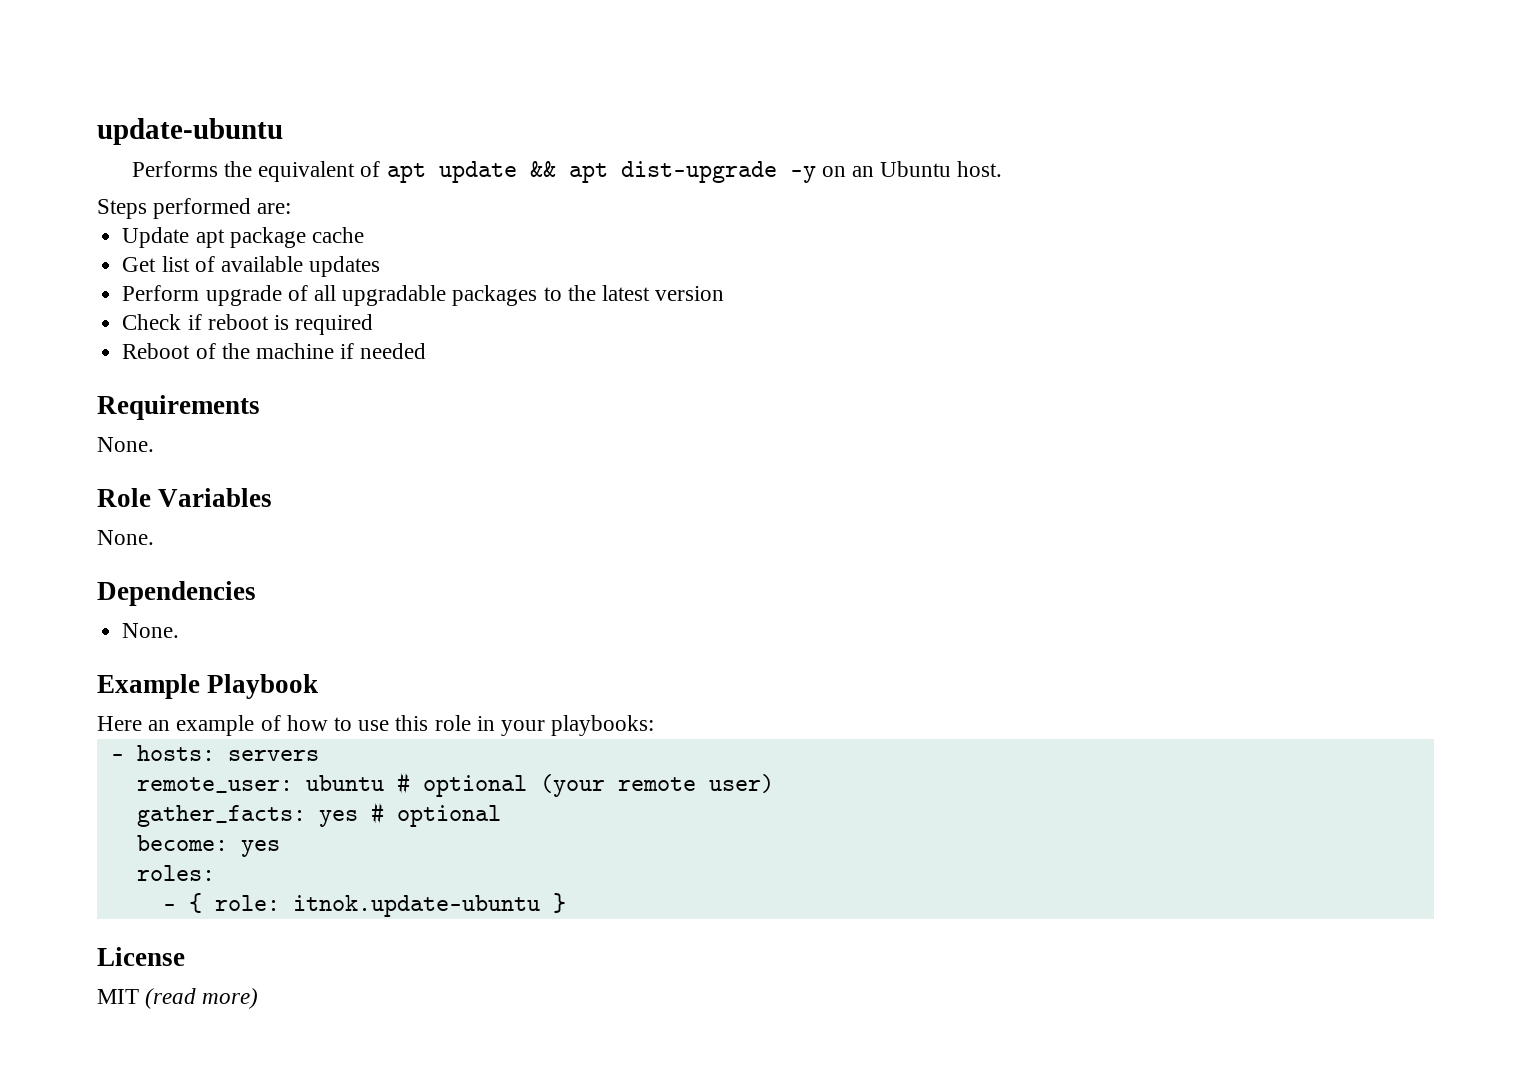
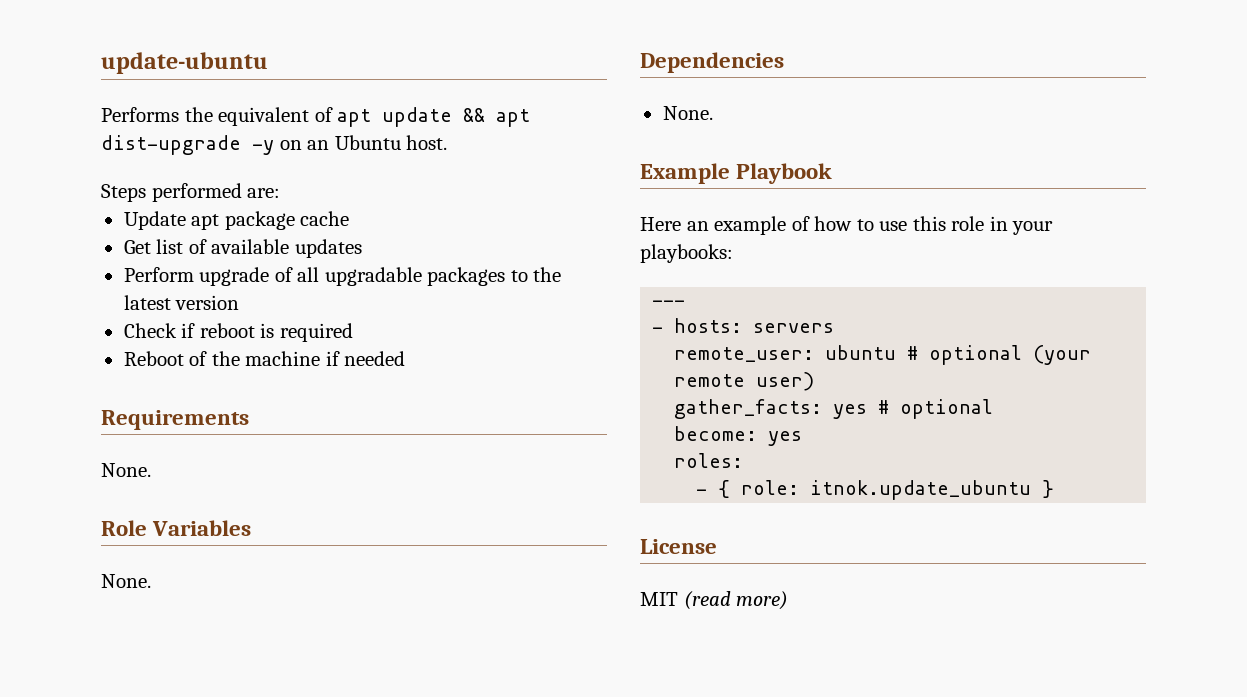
+ ---
- - { role: itnok.update-ubuntu }
+ - { role: itnok.update_ubuntu }

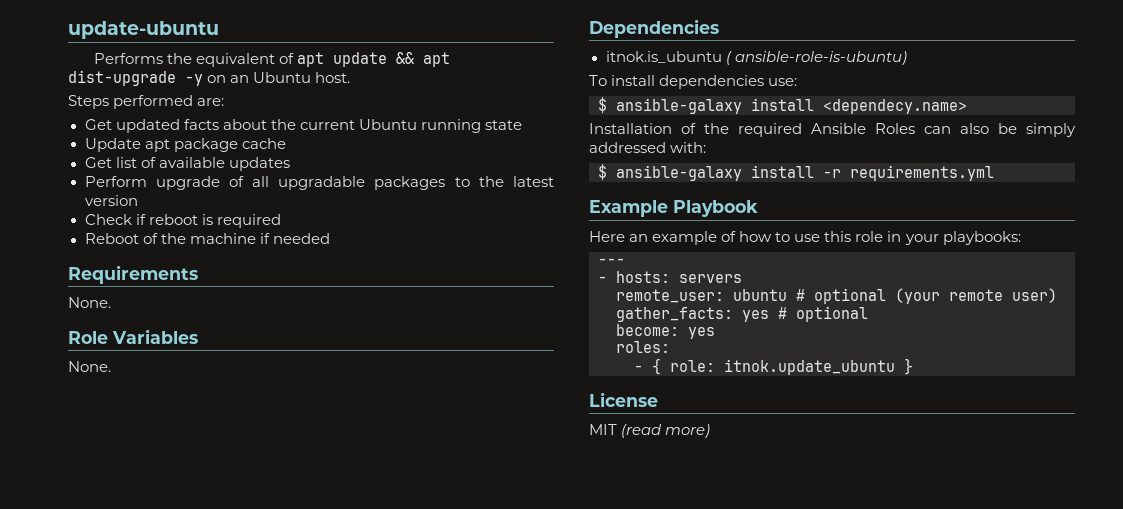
+ Get updated facts about the current Ubuntu running state
  Dependencies
- None.
+ itnok.is_ubuntu ( ansible-role-is-ubuntu)
+ To install dependencies use:
+ $ ansible-galaxy install <dependecy.name>
+ Installation of the required Ansible Roles can also be simply addressed with:
+ $ ansible-galaxy install -r requirements.yml

